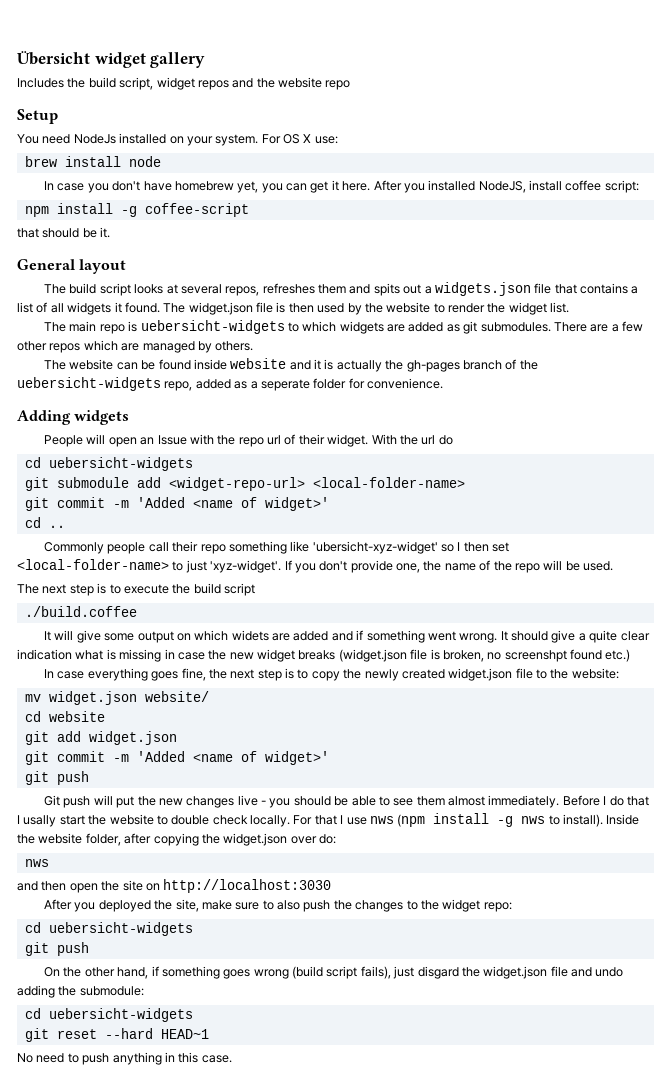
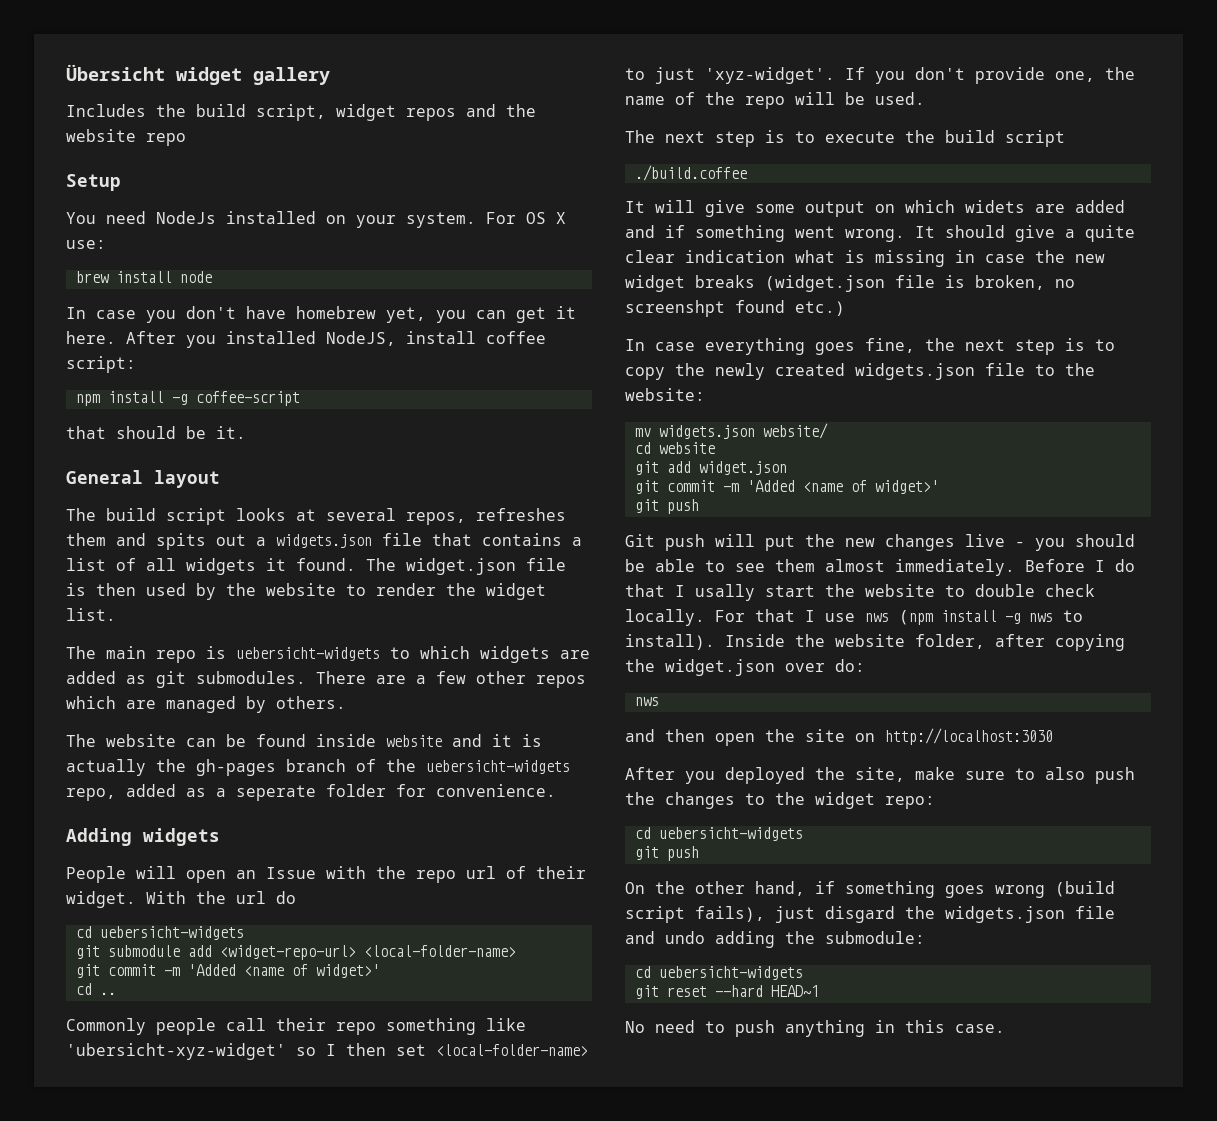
- In case everything goes fine, the next step is to copy the newly created widget.json file to the website:
+ In case everything goes fine, the next step is to copy the newly created widgets.json file to the website:
- mv widget.json website/
+ mv widgets.json website/
- On the other hand, if something goes wrong (build script fails), just disgard the widget.json file and undo adding the submodule:
+ On the other hand, if something goes wrong (build script fails), just disgard the widgets.json file and undo adding the submodule:

